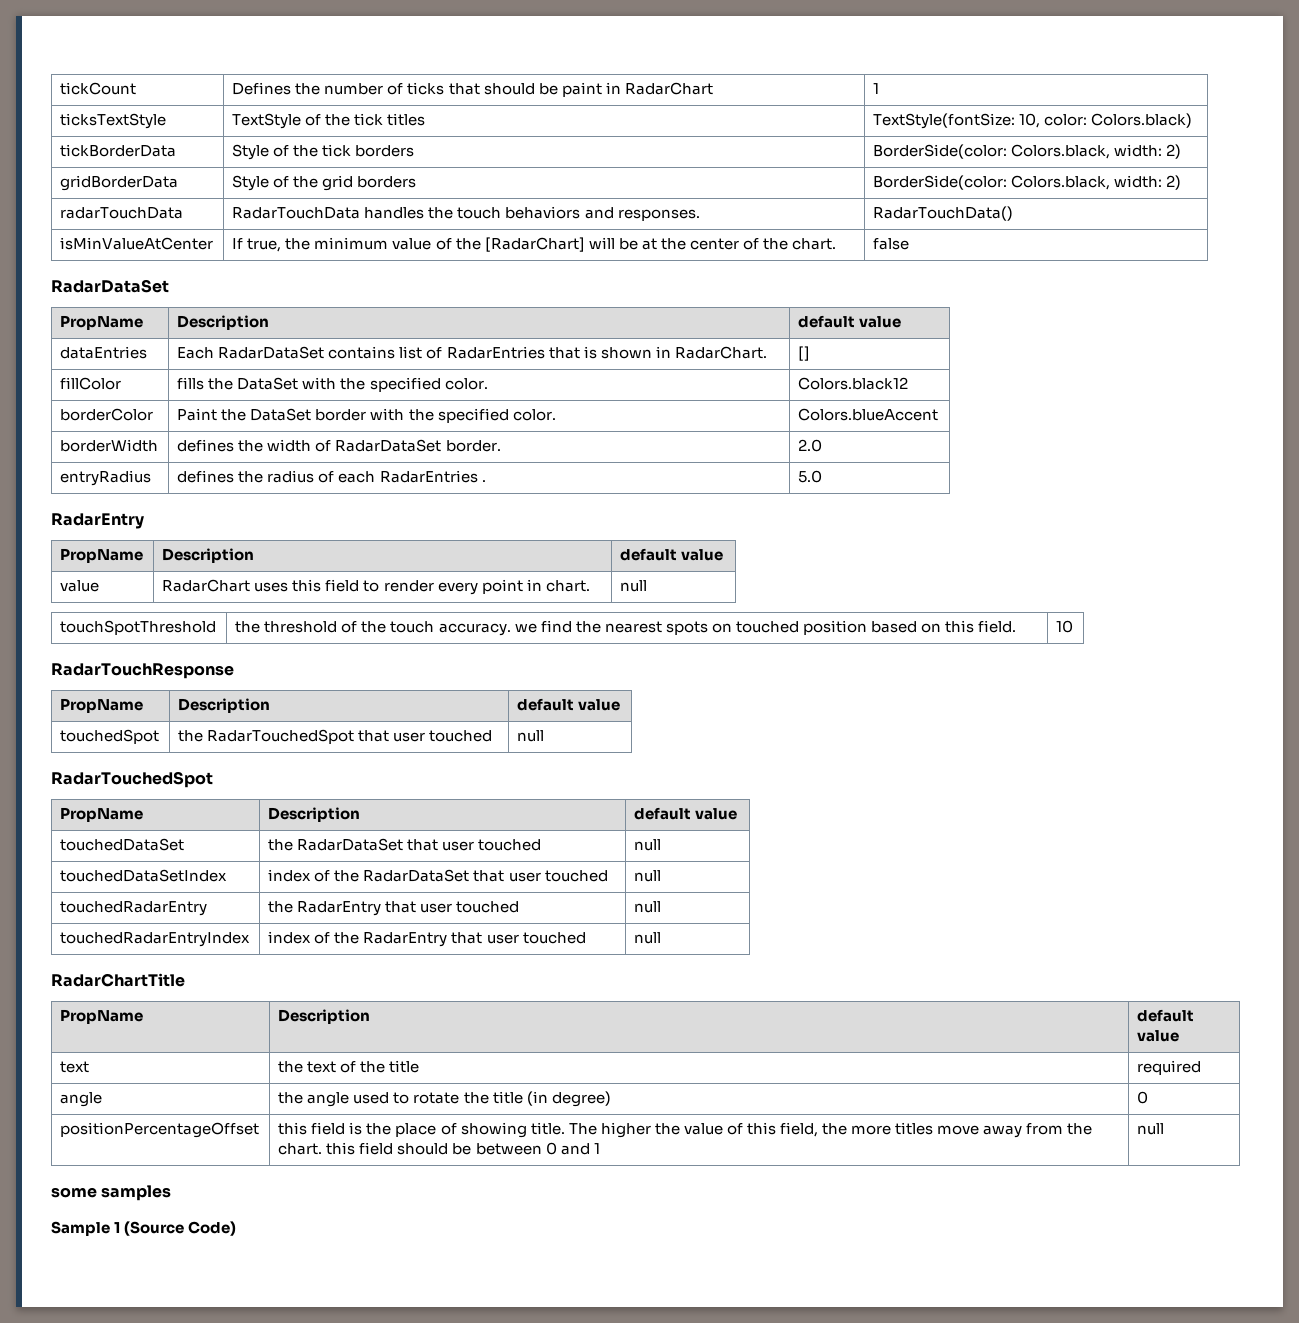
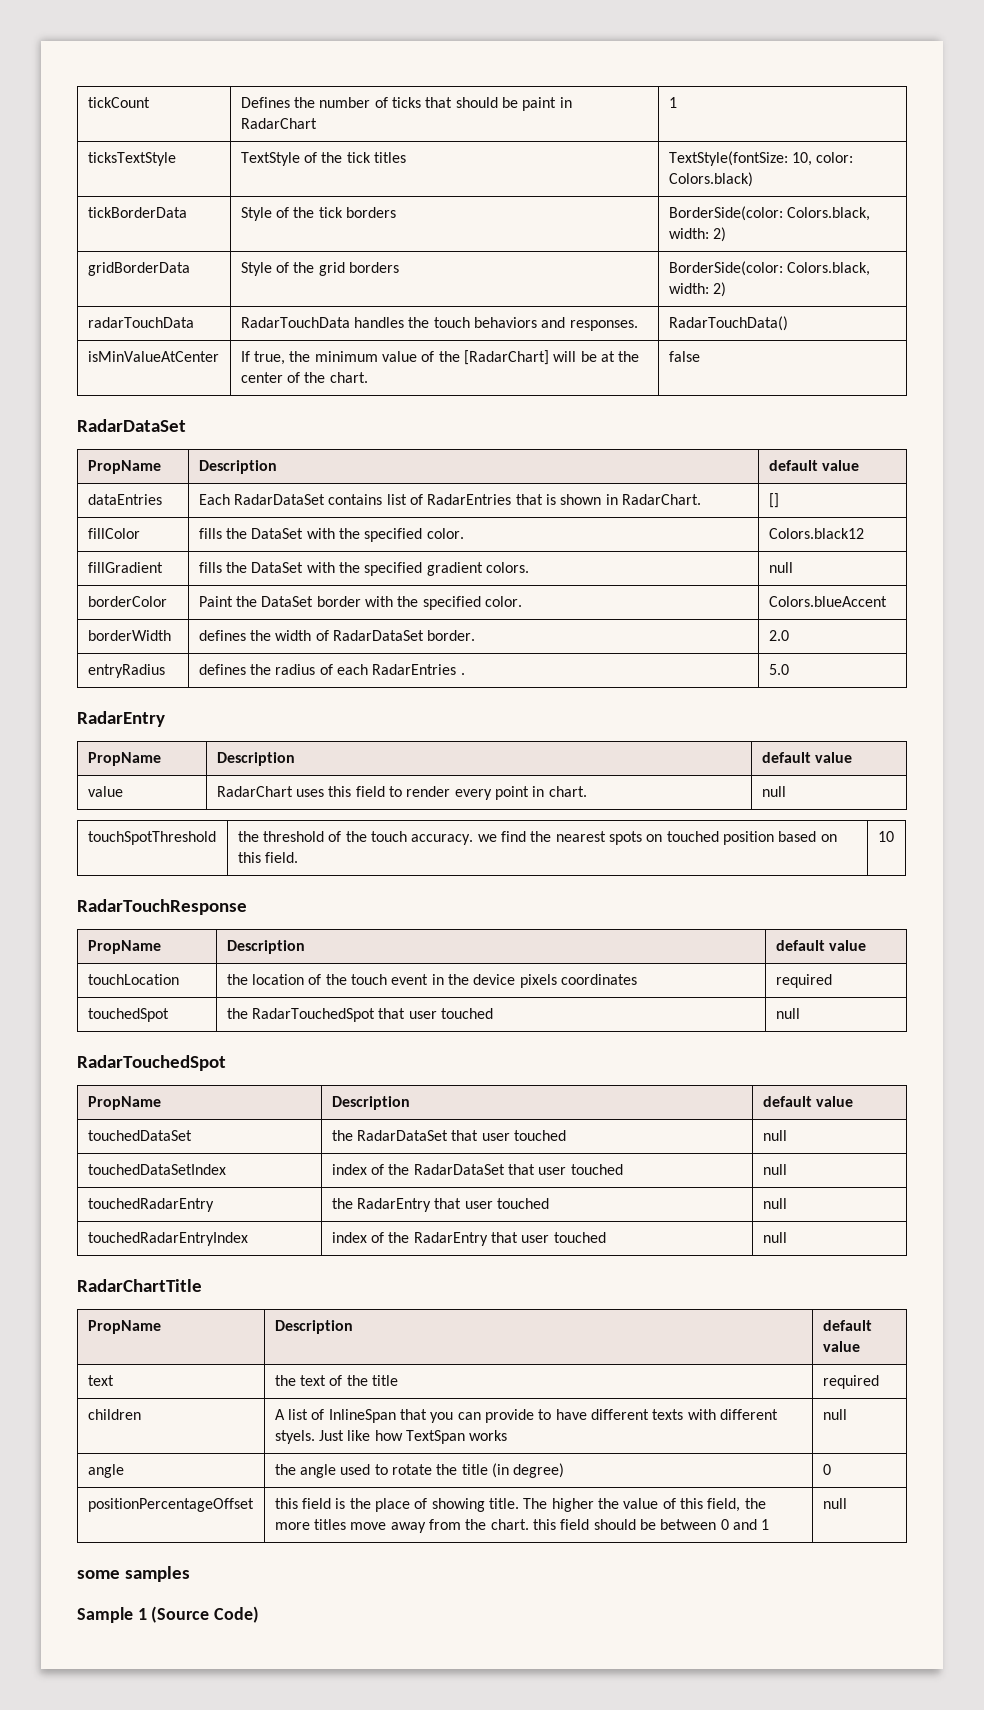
+ fillGradient | fills the DataSet with the specified gradient colors. | null
+ touchLocation | the location of the touch event in the device pixels coordinates | required
+ children | A list of InlineSpan that you can provide to have different texts with different styels. Just like how TextSpan works | null

